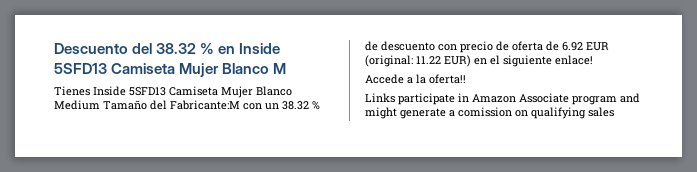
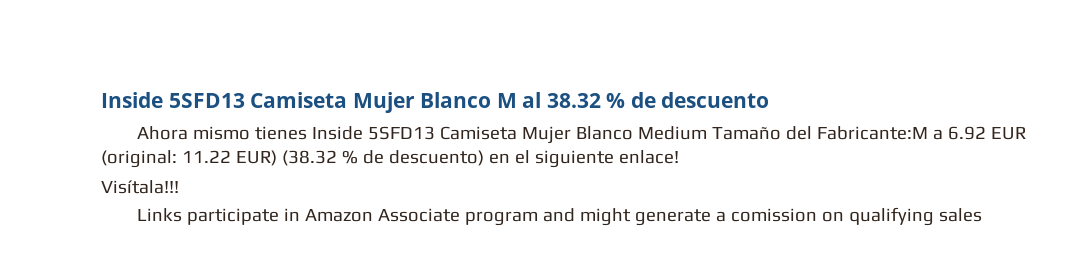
- Descuento del 38.32 % en Inside 5SFD13 Camiseta Mujer Blanco M
- Tienes Inside 5SFD13 Camiseta Mujer Blanco Medium Tamaño del Fabricante:M con un 38.32 % de descuento con precio de oferta de 6.92 EUR (original: 11.22 EUR) en el siguiente enlace!
+ Inside 5SFD13 Camiseta Mujer Blanco M al 38.32 % de descuento
+ Ahora mismo tienes Inside 5SFD13 Camiseta Mujer Blanco Medium Tamaño del Fabricante:M a 6.92 EUR (original: 11.22 EUR) (38.32 % de descuento) en el siguiente enlace!
- Accede a la oferta!!
+ Visítala!!!

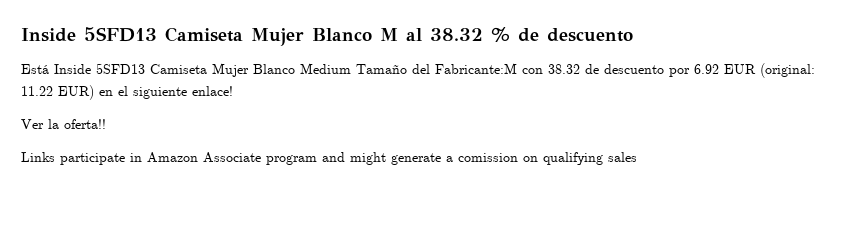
- Ahora mismo tienes Inside 5SFD13 Camiseta Mujer Blanco Medium Tamaño del Fabricante:M a 6.92 EUR (original: 11.22 EUR) (38.32 % de descuento) en el siguiente enlace!
+ Está Inside 5SFD13 Camiseta Mujer Blanco Medium Tamaño del Fabricante:M con 38.32 de descuento por 6.92 EUR (original: 11.22 EUR) en el siguiente enlace!
- Visítala!!!
+ Ver la oferta!!

